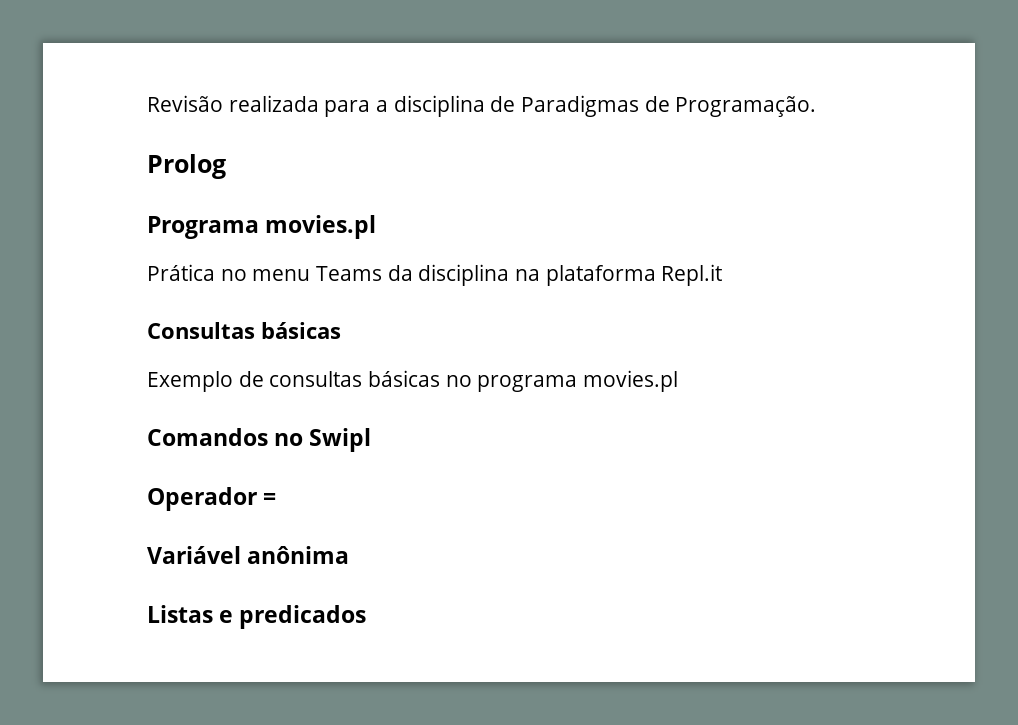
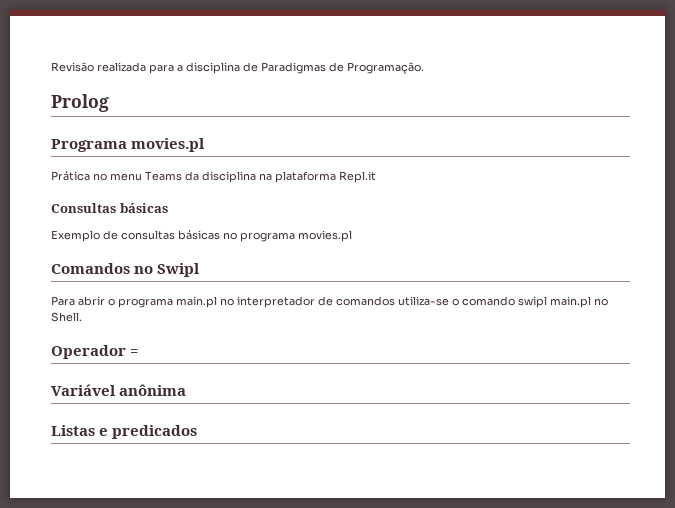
+ Para abrir o programa main.pl no interpretador de comandos utiliza-se o comando swipl main.pl no Shell.

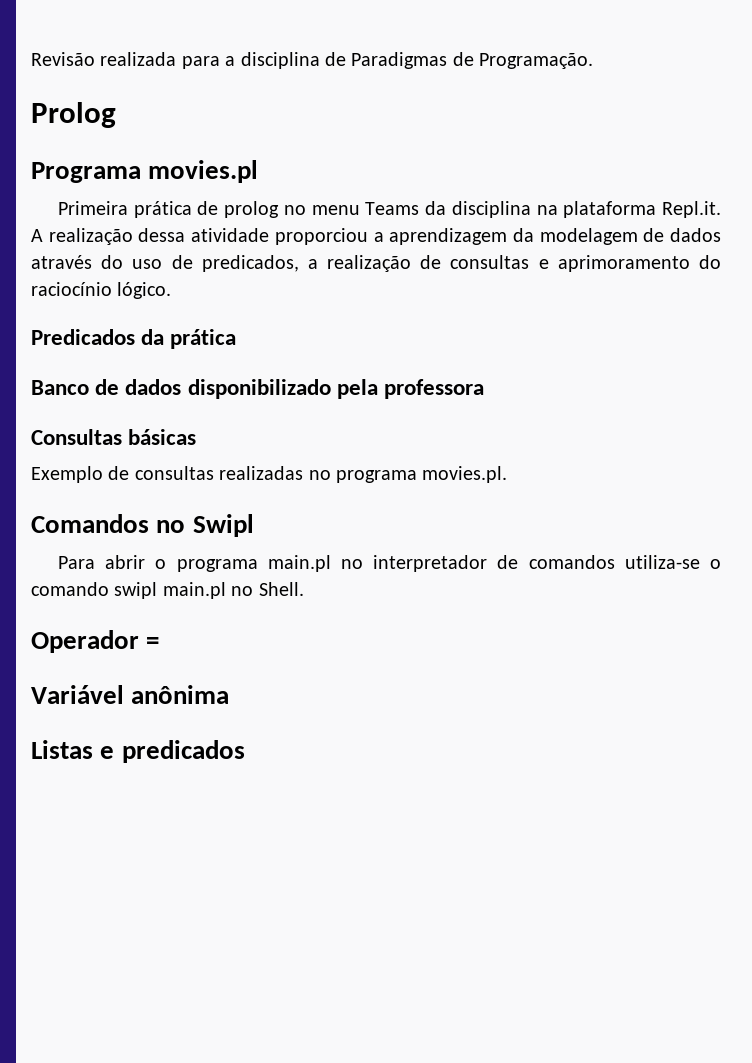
- Prática no menu Teams da disciplina na plataforma Repl.it
+ Primeira prática de prolog no menu Teams da disciplina na plataforma Repl.it. A realização dessa atividade proporciou a aprendizagem da modelagem de dados através do uso de predicados, a realização de consultas e aprimoramento do raciocínio lógico.
+ Predicados da prática
+ Banco de dados disponibilizado pela professora
- Exemplo de consultas básicas no programa movies.pl
+ Exemplo de consultas realizadas no programa movies.pl.

